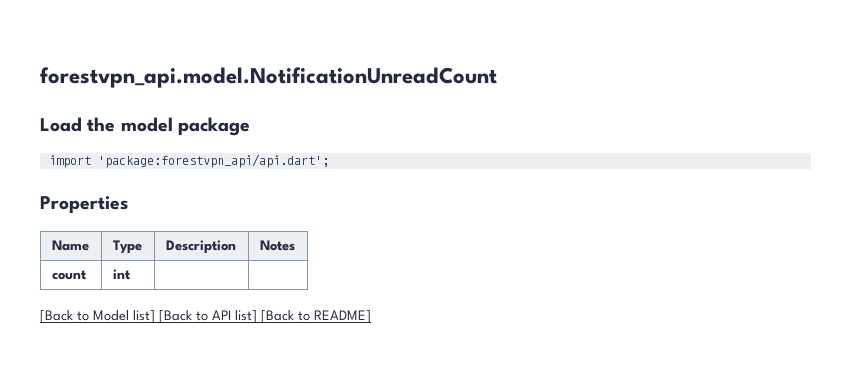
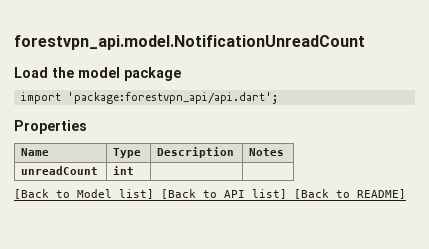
- count | int | |
+ unreadCount | int | |

